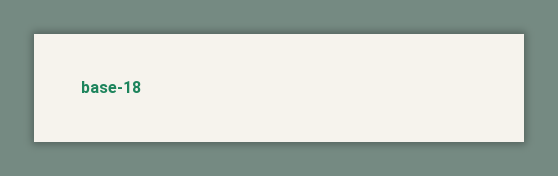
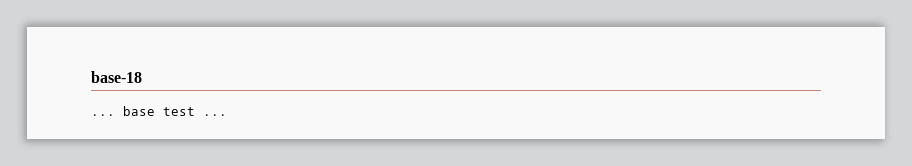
+ ... base test ...

